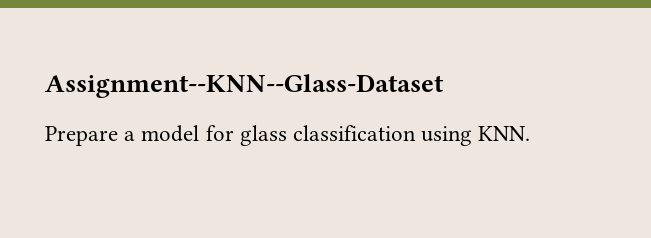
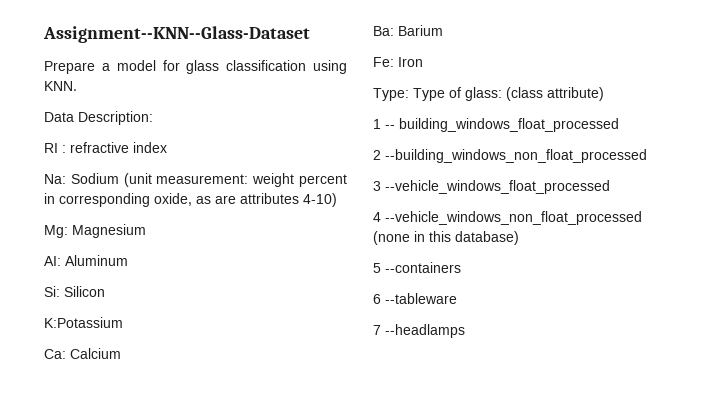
+ Data Description:
+ RI : refractive index
+ Na: Sodium (unit measurement: weight percent in corresponding oxide, as are attributes 4-10)
+ Mg: Magnesium
+ AI: Aluminum
+ Si: Silicon
+ K:Potassium
+ Ca: Calcium
+ Ba: Barium
+ Fe: Iron
+ Type: Type of glass: (class attribute)
+ 1 -- building_windows_float_processed
+ 2 --building_windows_non_float_processed
+ 3 --vehicle_windows_float_processed
+ 4 --vehicle_windows_non_float_processed (none in this database)
+ 5 --containers
+ 6 --tableware
+ 7 --headlamps

